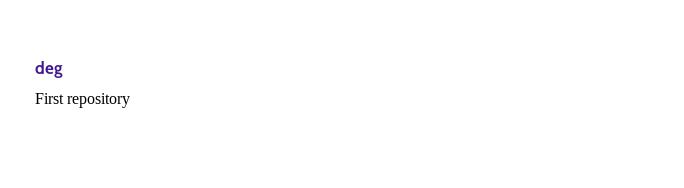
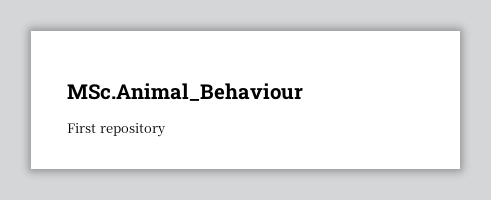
- deg
+ MSc.Animal_Behaviour

